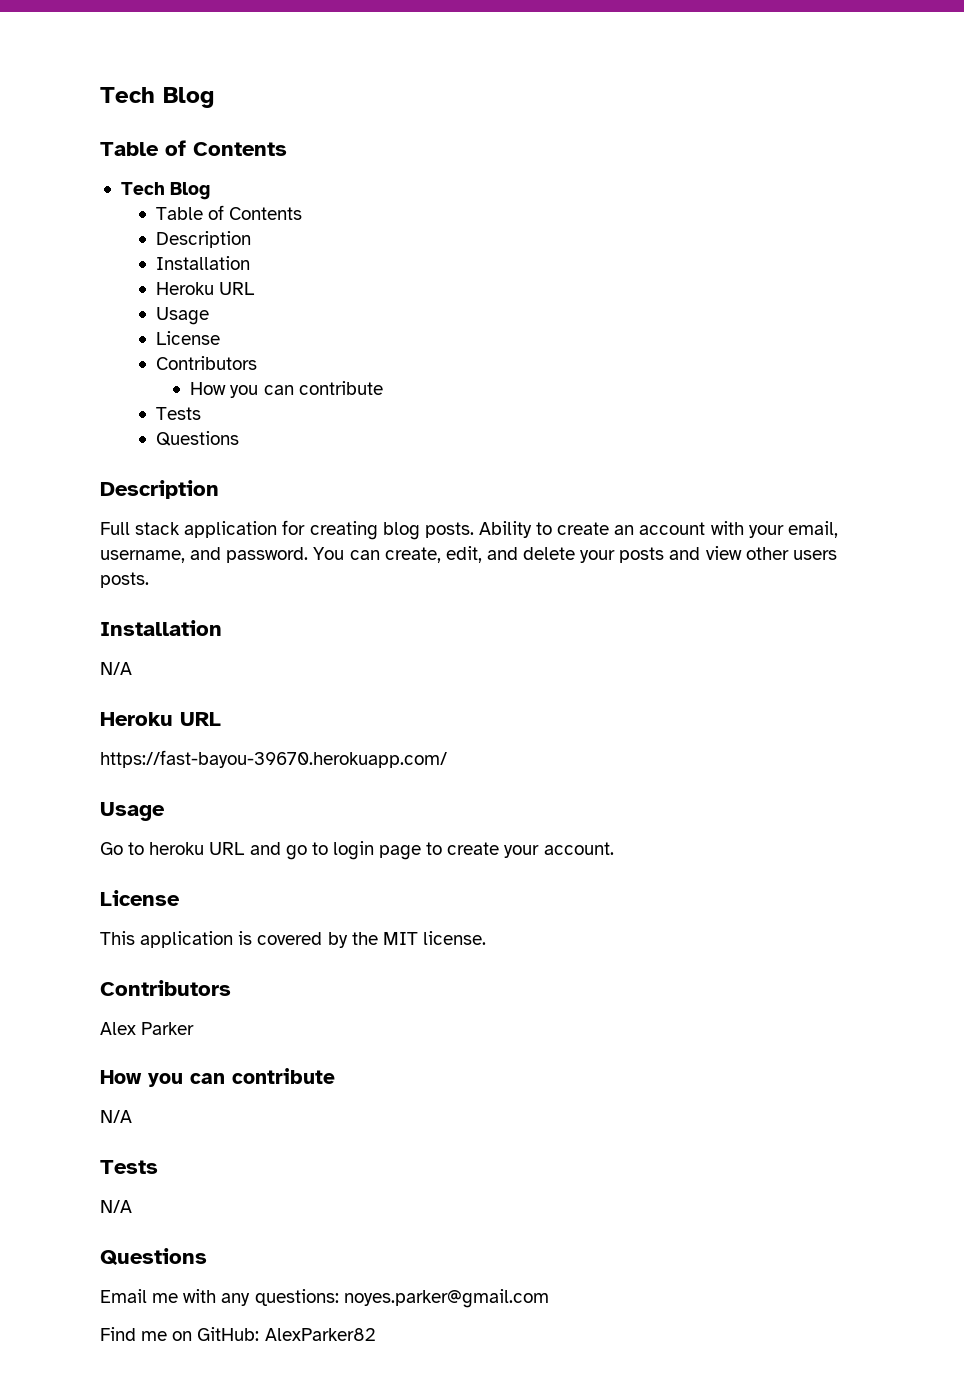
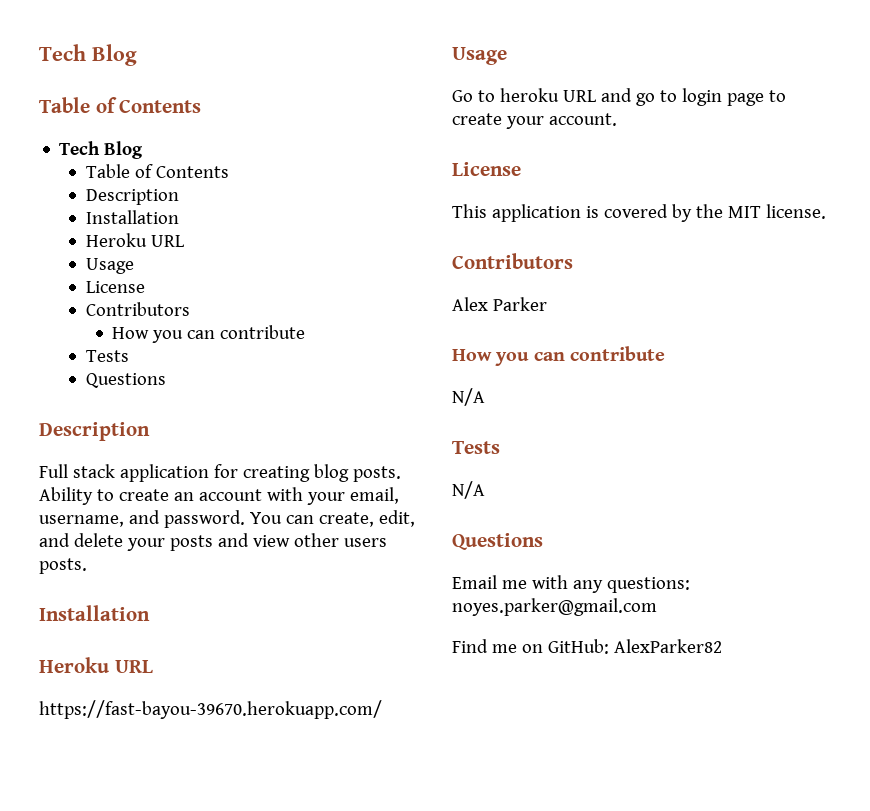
  You can create, edit, and delete your posts and view other users posts.
  Installation
- N/A

